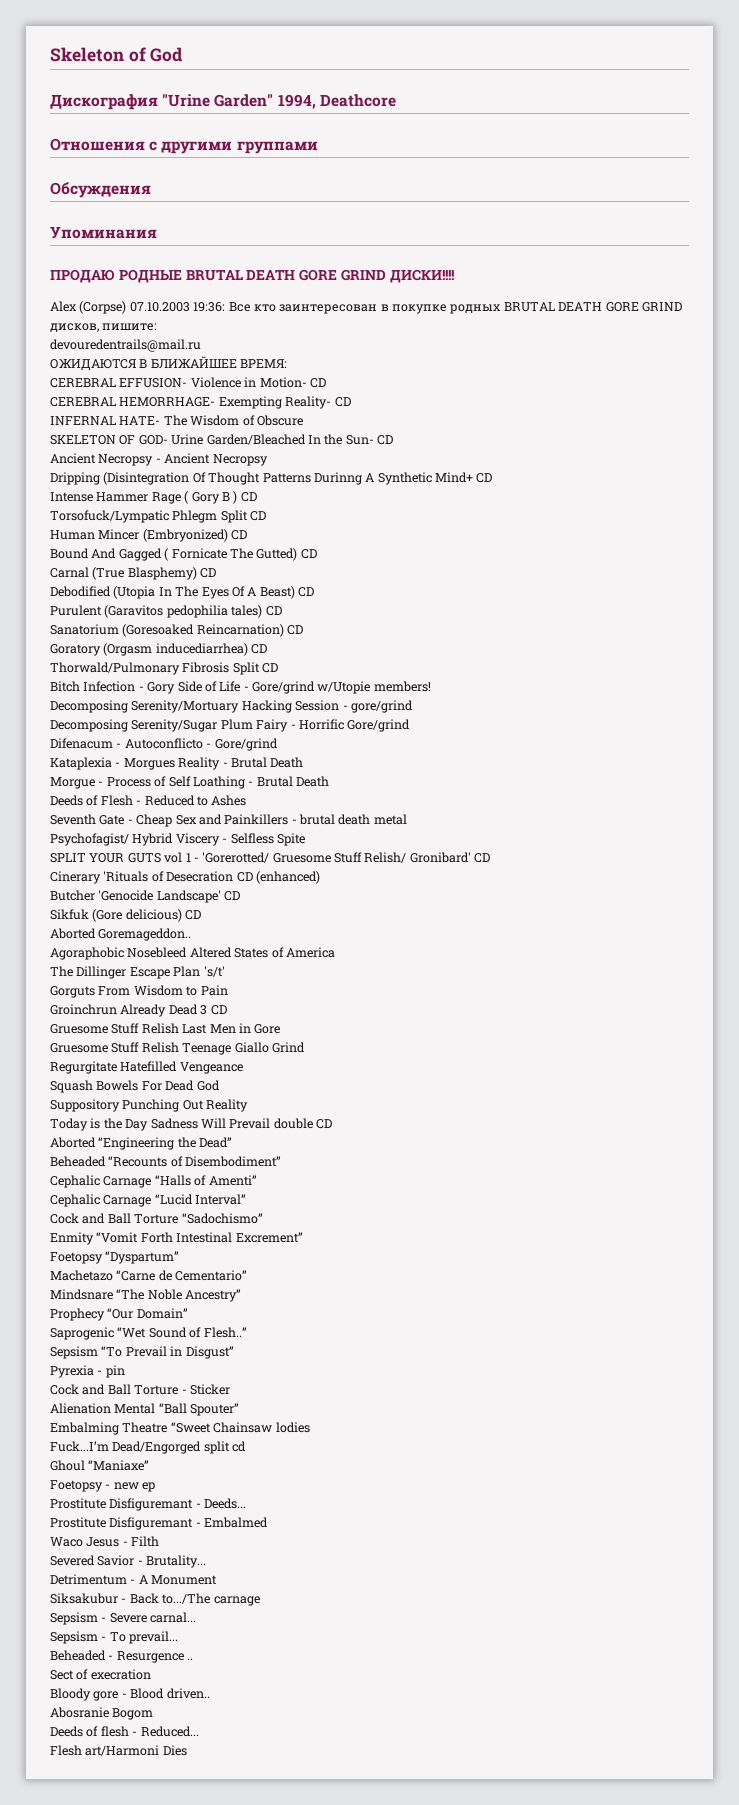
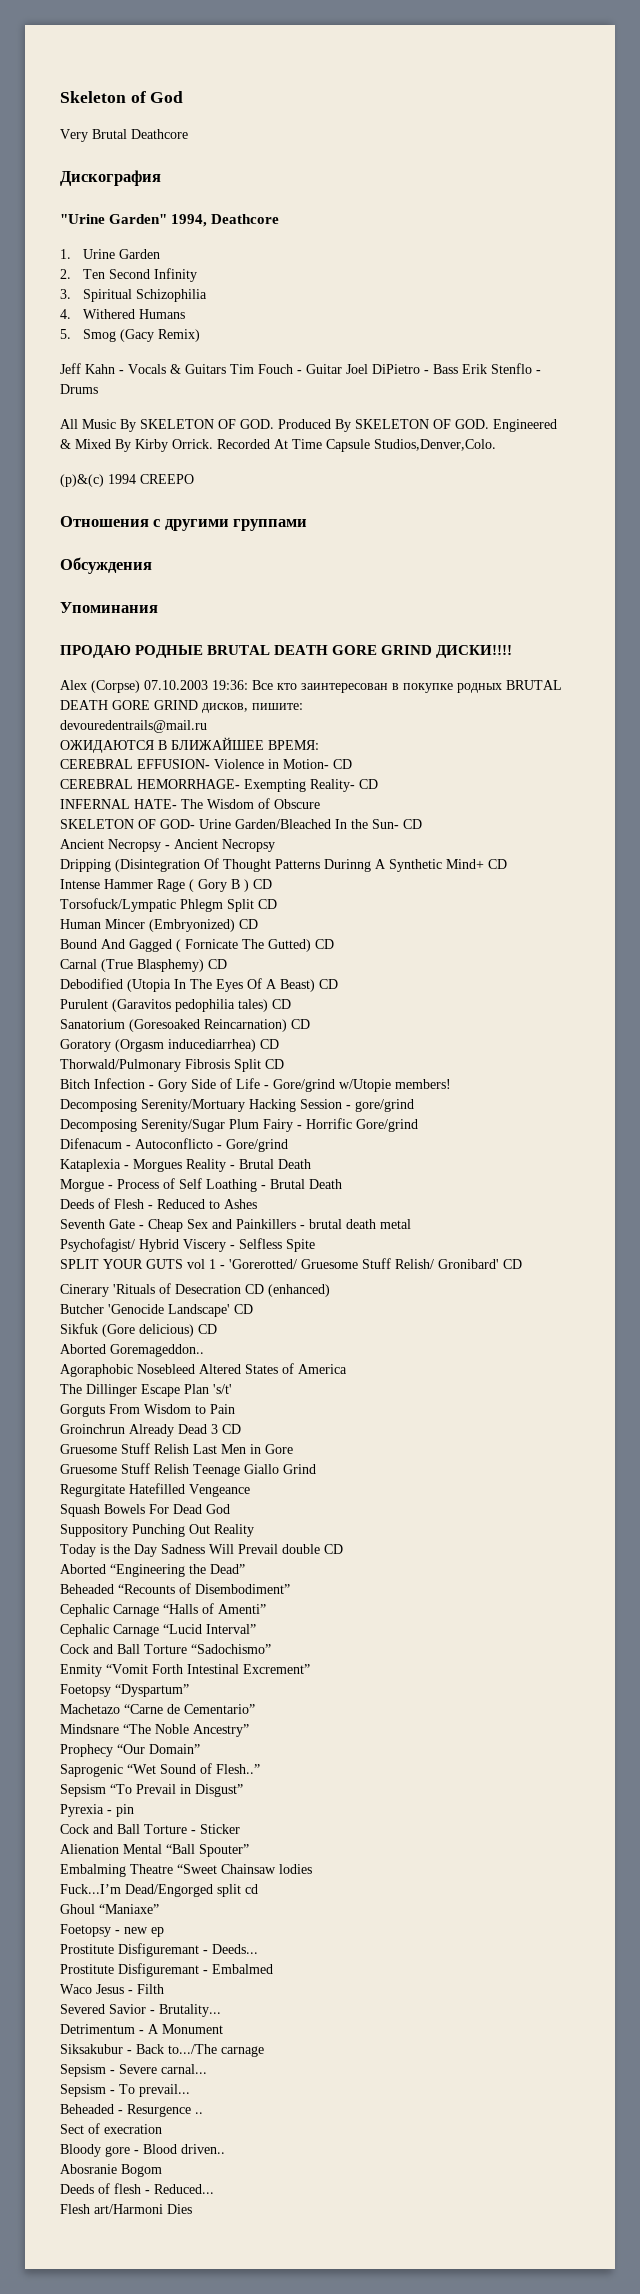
+ Very Brutal Deathcore
- Дискография "Urine Garden" 1994, Deathcore
+ Дискография
+ "Urine Garden" 1994, Deathcore
+ 1. Urine Garden
+ 2. Ten Second Infinity
+ 3. Spiritual Schizophilia
+ 4. Withered Humans
+ 5. Smog (Gacy Remix)
+ Jeff Kahn - Vocals & Guitars Tim Fouch - Guitar Joel DiPietro - Bass Erik Stenflo - Drums
+ All Music By SKELETON OF GOD. Produced By SKELETON OF GOD. Engineered & Mixed By Kirby Orrick. Recorded At Time Capsule Studios,Denver,Colo.
+ (p)&(c) 1994 CREEPO

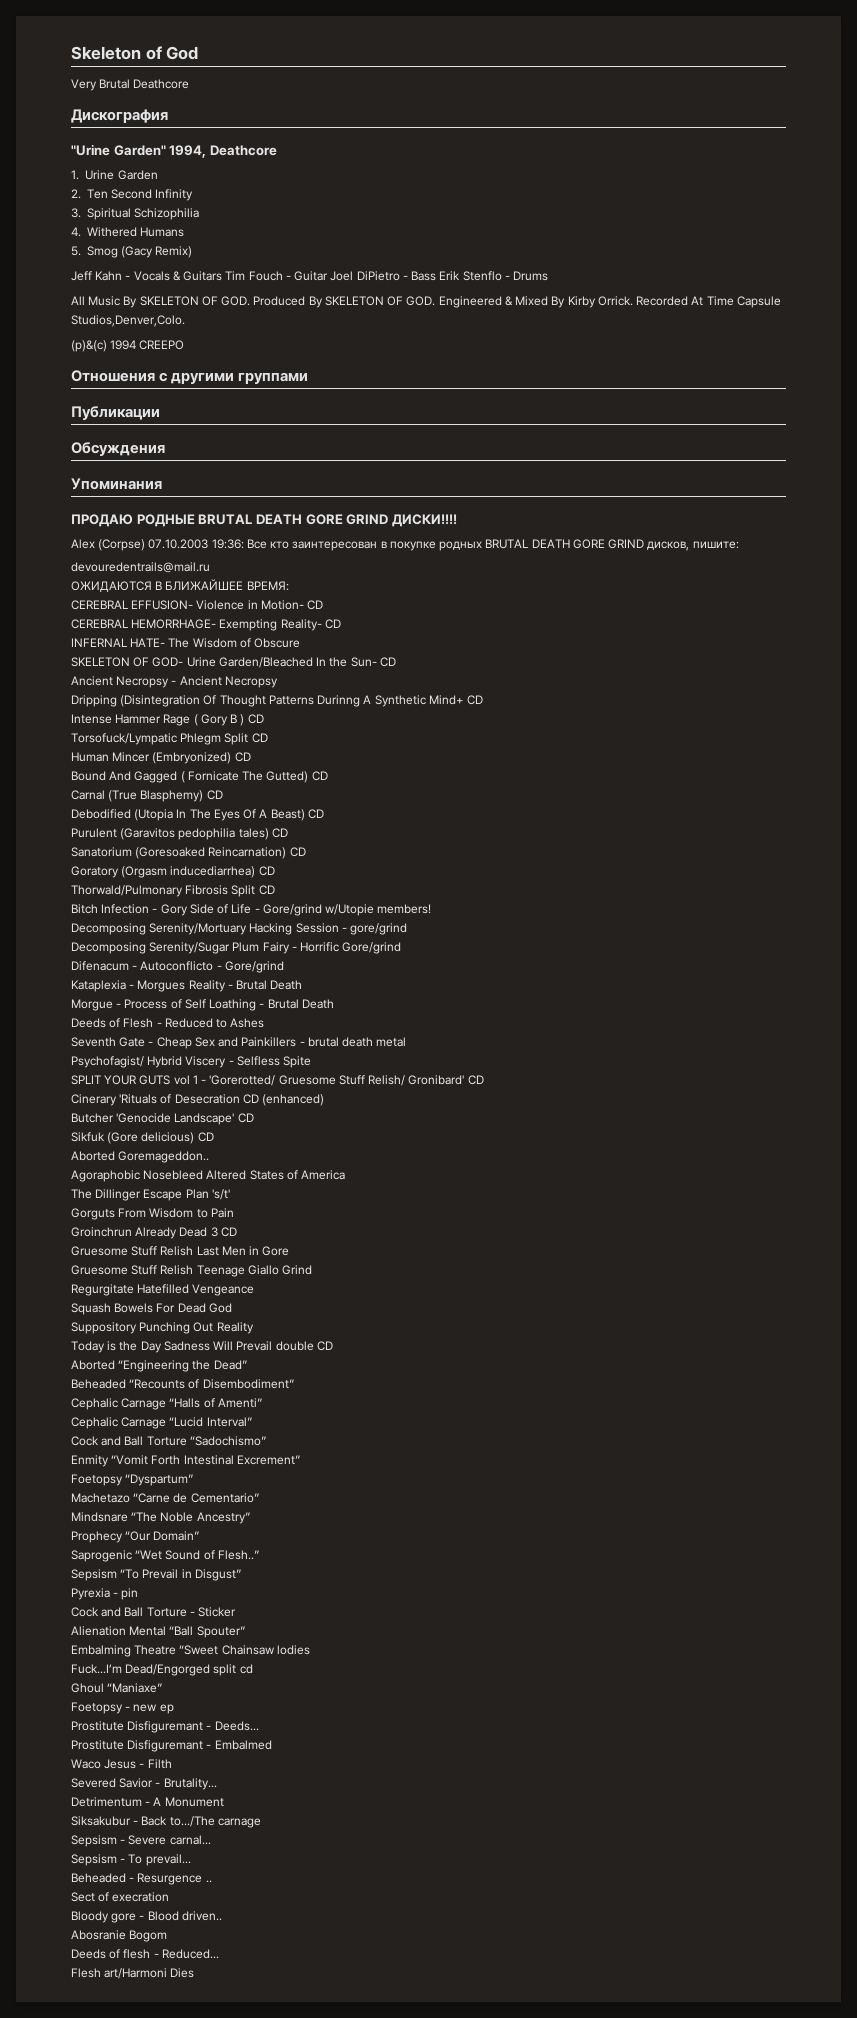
+ Публикации

